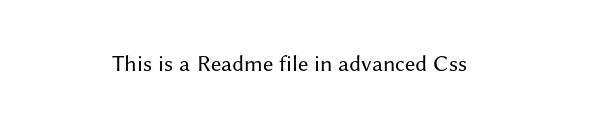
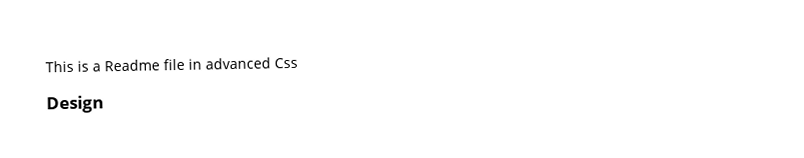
+ Design

